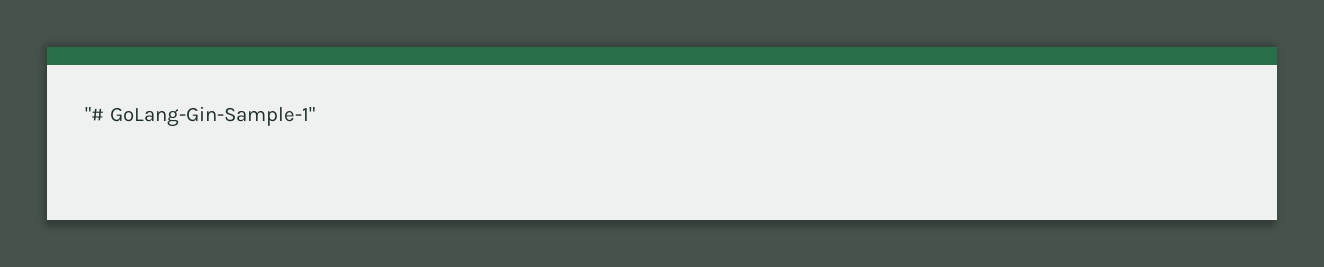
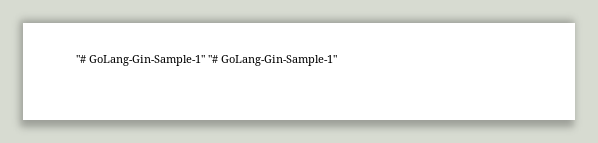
- "# GoLang-Gin-Sample-1"
+ "# GoLang-Gin-Sample-1" "# GoLang-Gin-Sample-1"

